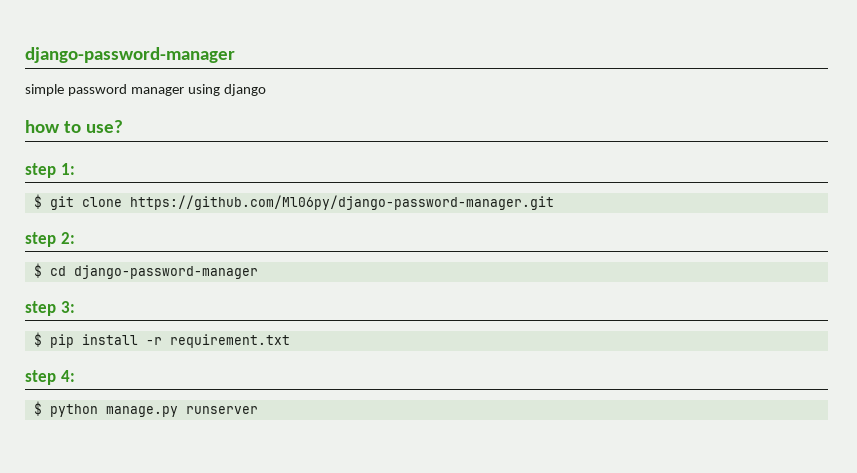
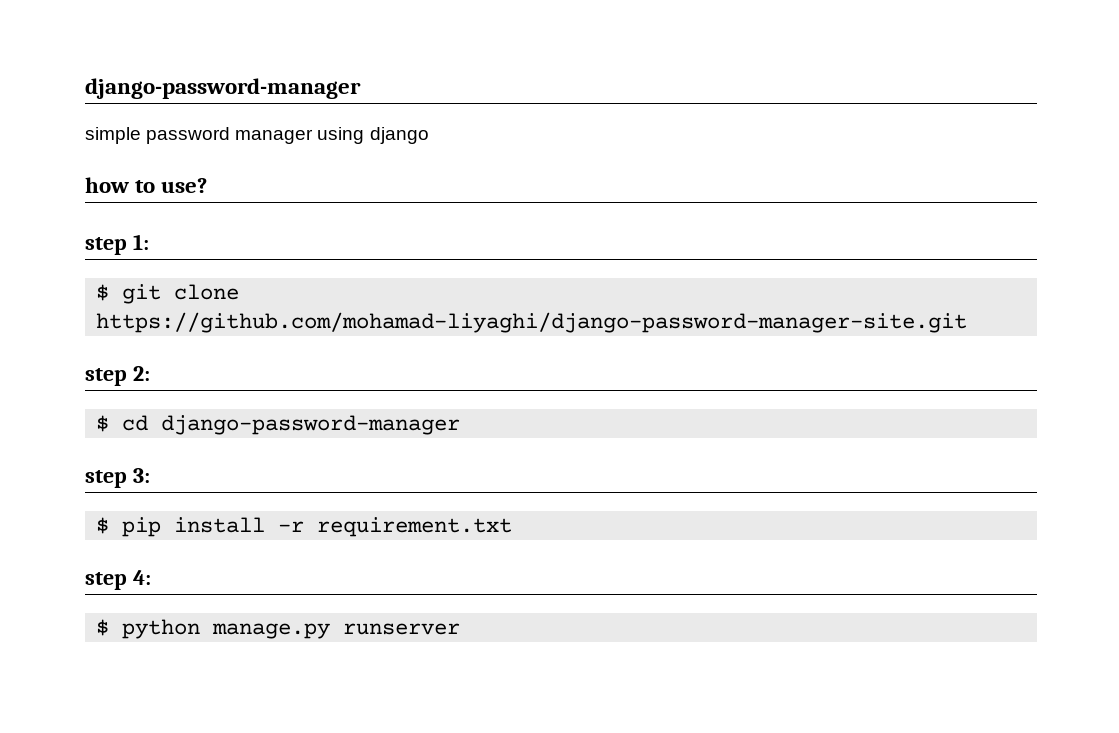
- $ git clone https://github.com/Ml06py/django-password-manager.git
+ $ git clone https://github.com/mohamad-liyaghi/django-password-manager-site.git

